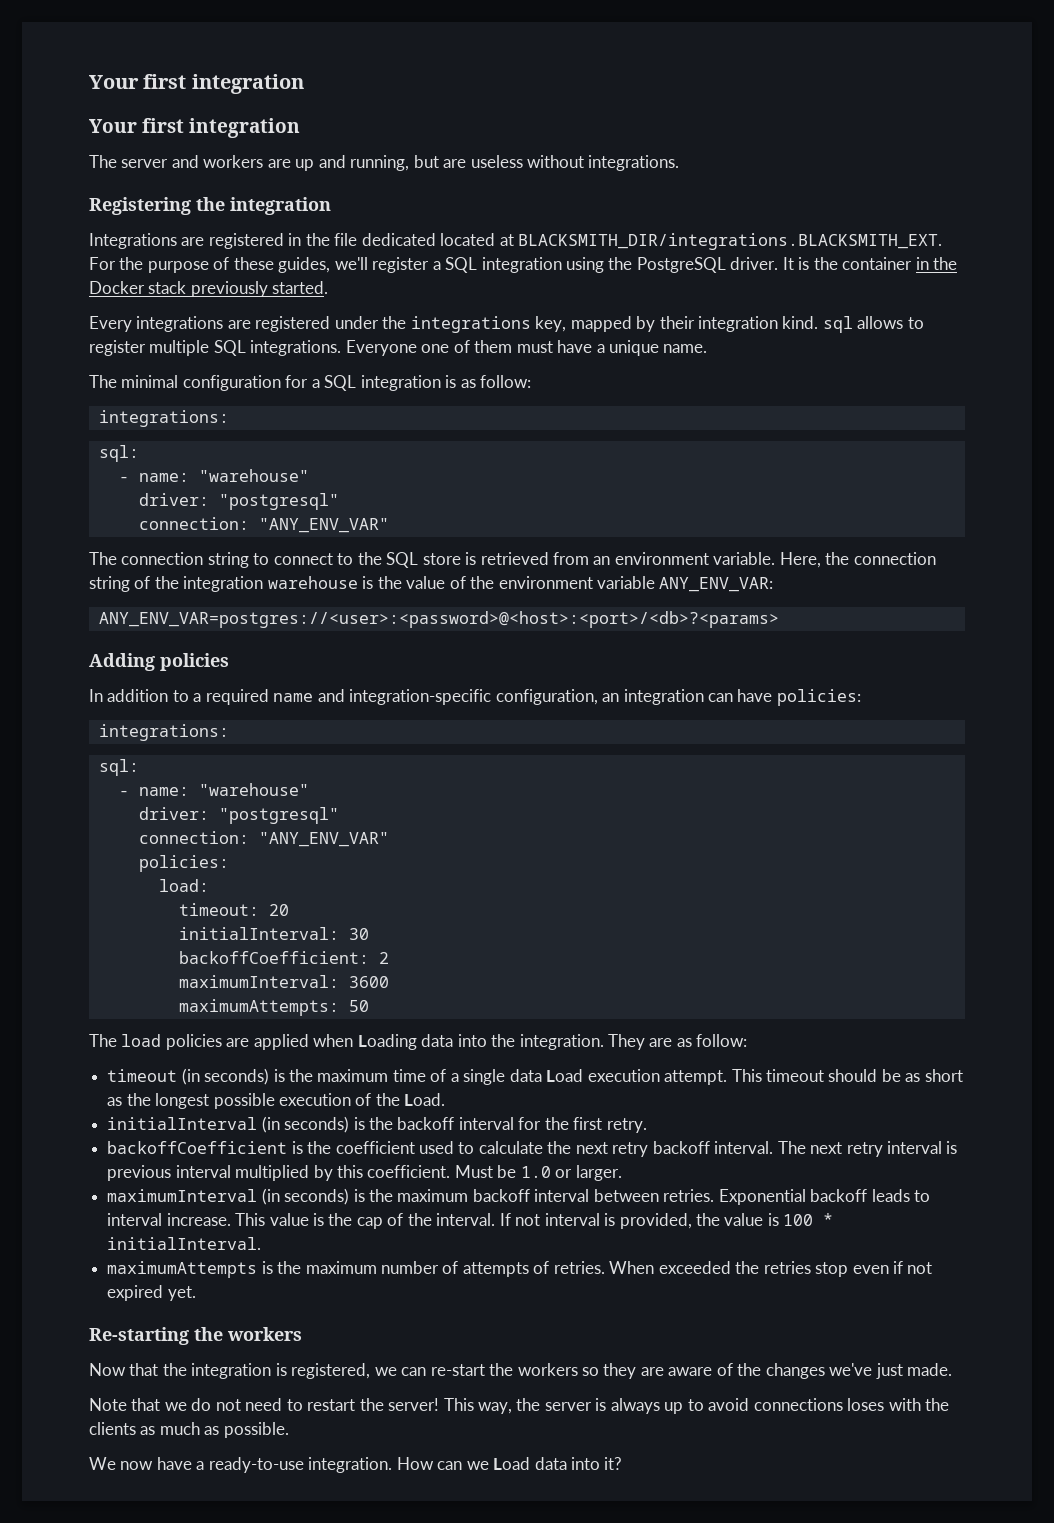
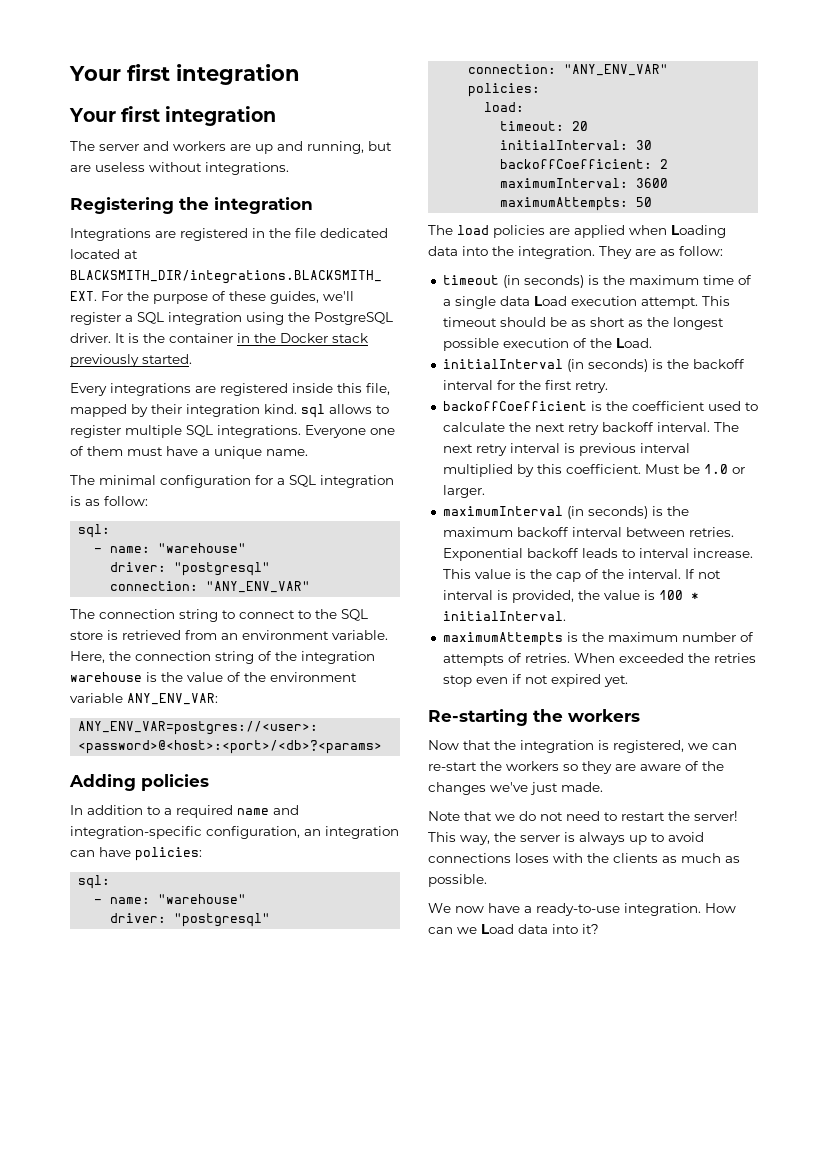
- Every integrations are registered under the integrations key, mapped by their integration kind. sql allows to register multiple SQL integrations.
+ Every integrations are registered inside this file, mapped by their integration kind. sql allows to register multiple SQL integrations.
  The minimal configuration for a SQL integration is as follow:
- integrations:
  In addition to a required name and integration-specific configuration, an integration can have policies:
- integrations:

